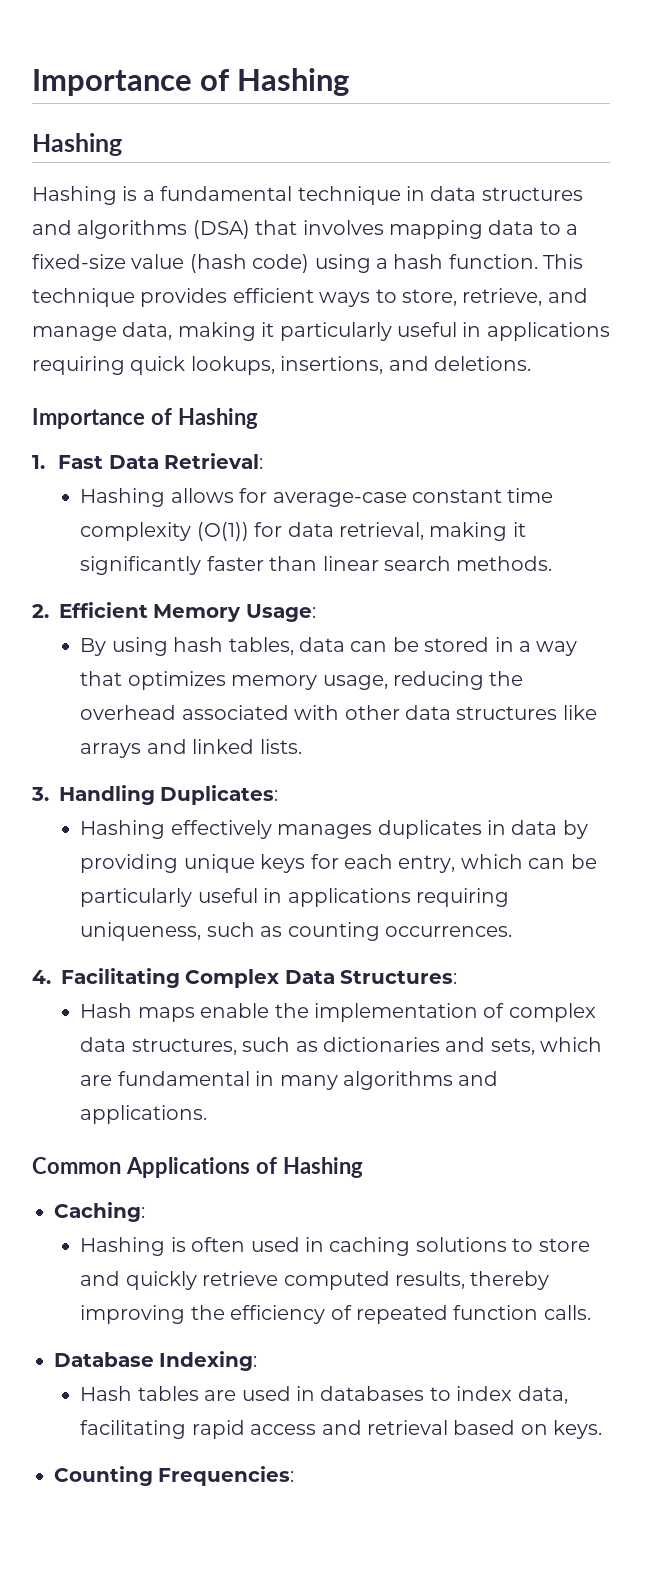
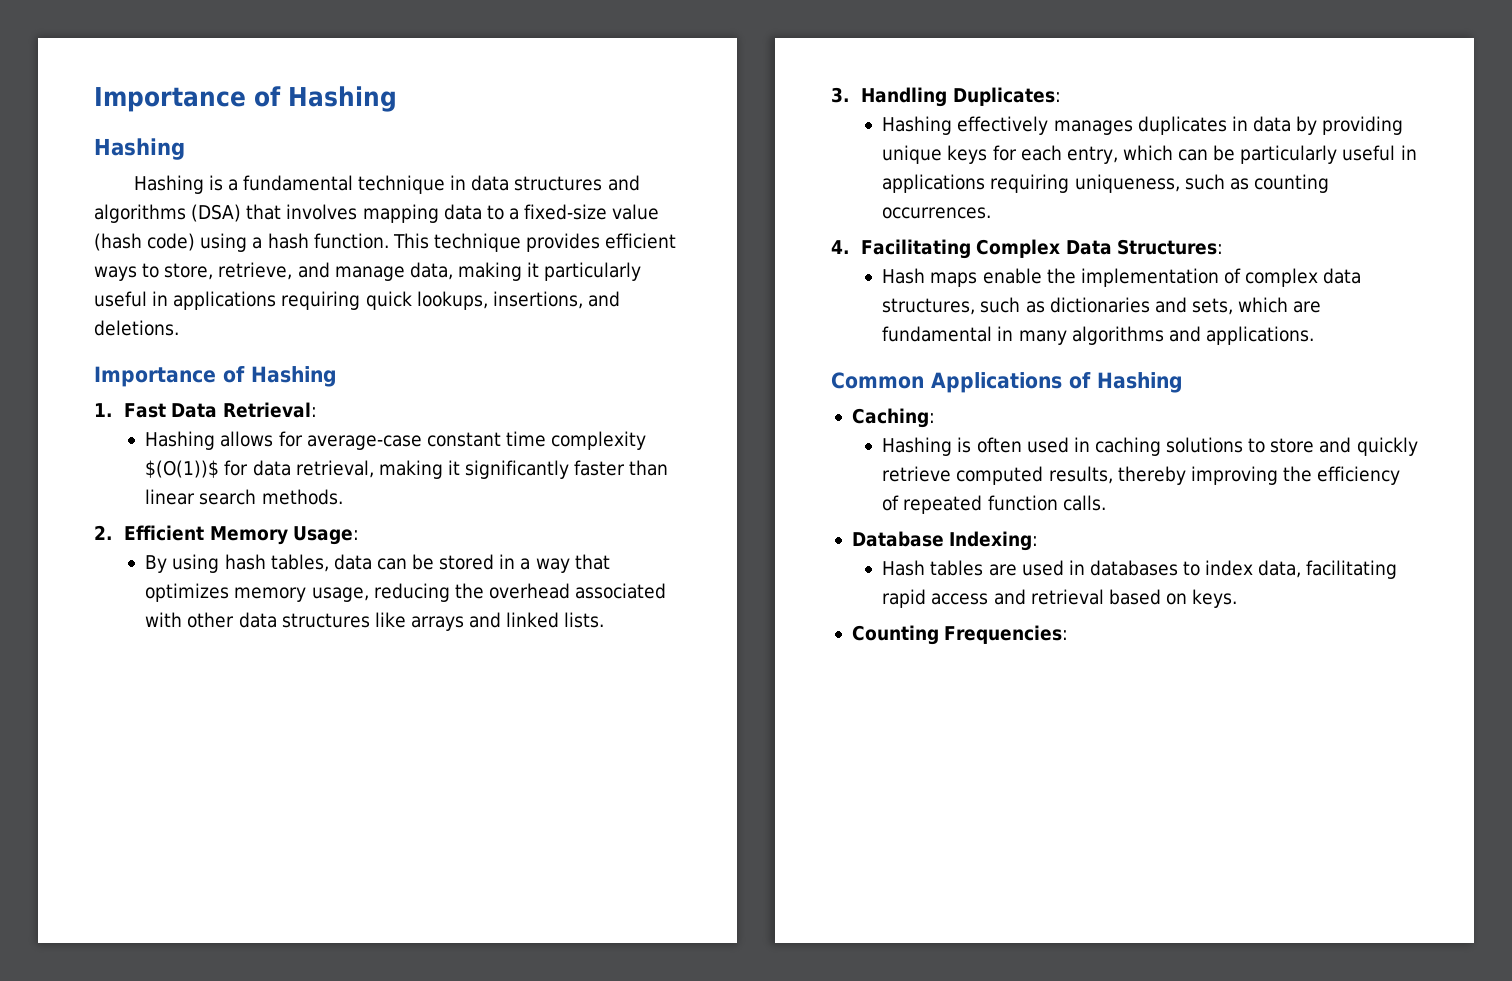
- Hashing allows for average-case constant time complexity (O(1)) for data retrieval, making it significantly faster than linear search methods.
+ Hashing allows for average-case constant time complexity $(O(1))$ for data retrieval, making it significantly faster than linear search methods.

